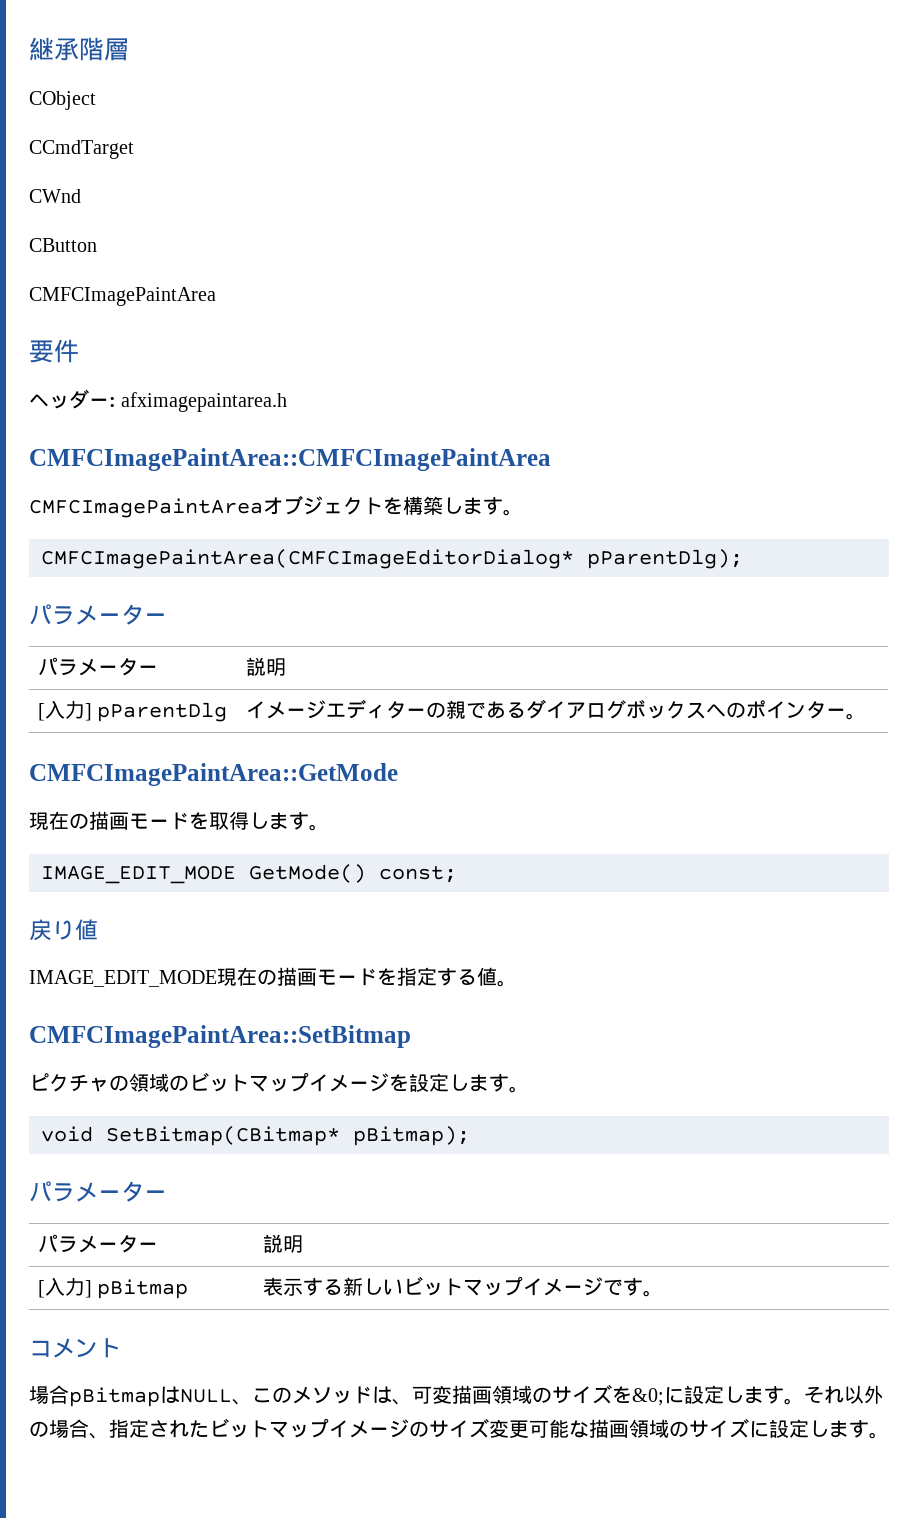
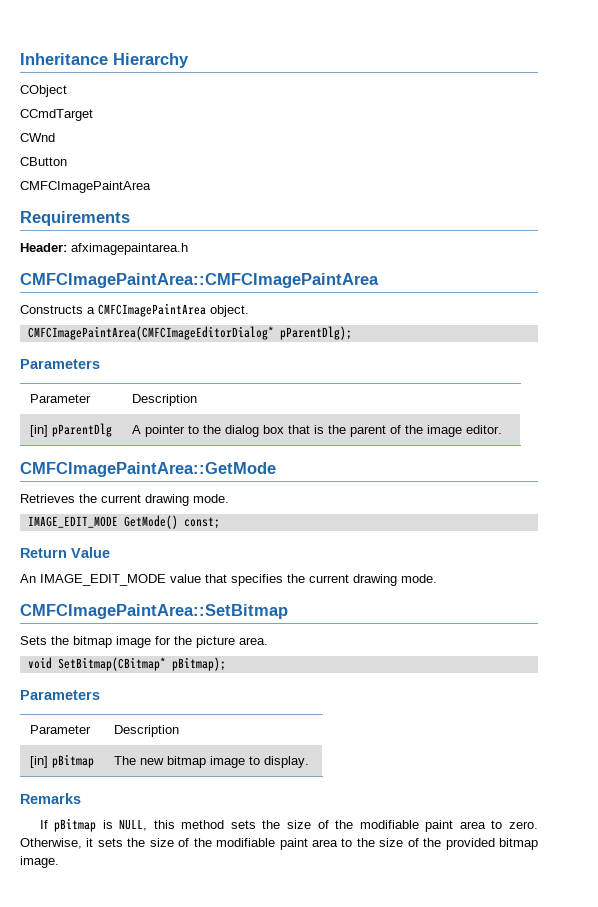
- 継承階層
+ Inheritance Hierarchy
- 要件
- ヘッダー: afximagepaintarea.h
+ Requirements
+ Header: afximagepaintarea.h
  CMFCImagePaintArea::CMFCImagePaintArea
- CMFCImagePaintAreaオブジェクトを構築します。
+ Constructs a CMFCImagePaintArea object.
  CMFCImagePaintArea(CMFCImageEditorDialog* pParentDlg);
- パラメーター
- パラメーター | 説明
- [入力] pParentDlg | イメージエディターの親であるダイアログボックスへのポインター。
+ Parameters
+ Parameter | Description
+ [in] pParentDlg | A pointer to the dialog box that is the parent of the image editor.
  CMFCImagePaintArea::GetMode
- 現在の描画モードを取得します。
+ Retrieves the current drawing mode.
  IMAGE_EDIT_MODE GetMode() const;
- 戻り値
- IMAGE_EDIT_MODE現在の描画モードを指定する値。
+ Return Value
+ An IMAGE_EDIT_MODE value that specifies the current drawing mode.
  CMFCImagePaintArea::SetBitmap
- ピクチャの領域のビットマップイメージを設定します。
+ Sets the bitmap image for the picture area.
  void SetBitmap(CBitmap* pBitmap);
- パラメーター
- パラメーター | 説明
- [入力] pBitmap | 表示する新しいビットマップイメージです。
- コメント
- 場合pBitmapはNULL、このメソッドは、可変描画領域のサイズを&0;に設定します。それ以外の場合、指定されたビットマップイメージのサイズ変更可能な描画領域のサイズに設定します。
+ Parameters
+ Parameter | Description
+ [in] pBitmap | The new bitmap image to display.
+ Remarks
+ If pBitmap is NULL, this method sets the size of the modifiable paint area to zero. Otherwise, it sets the size of the modifiable paint area to the size of the provided bitmap image.

